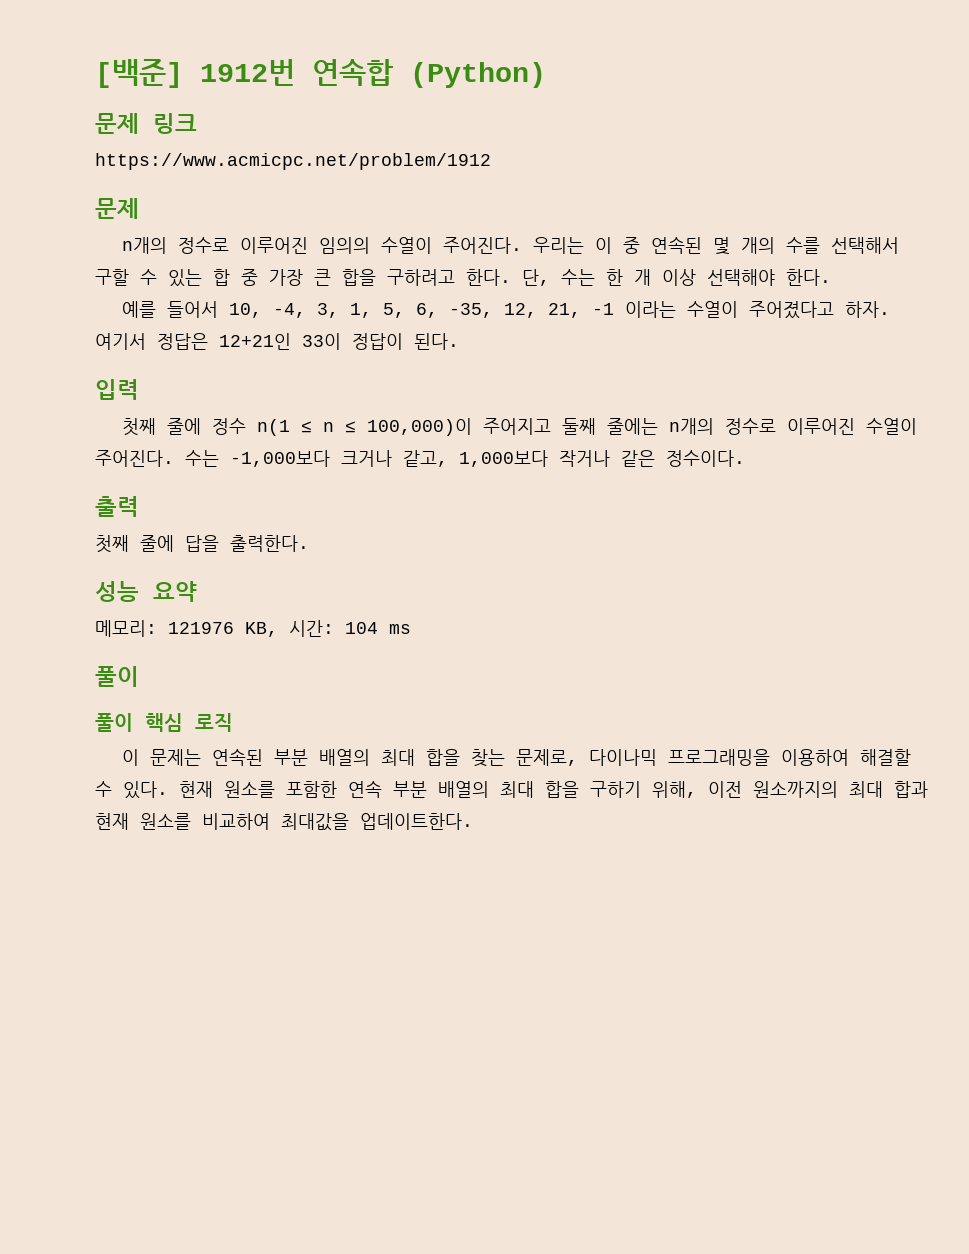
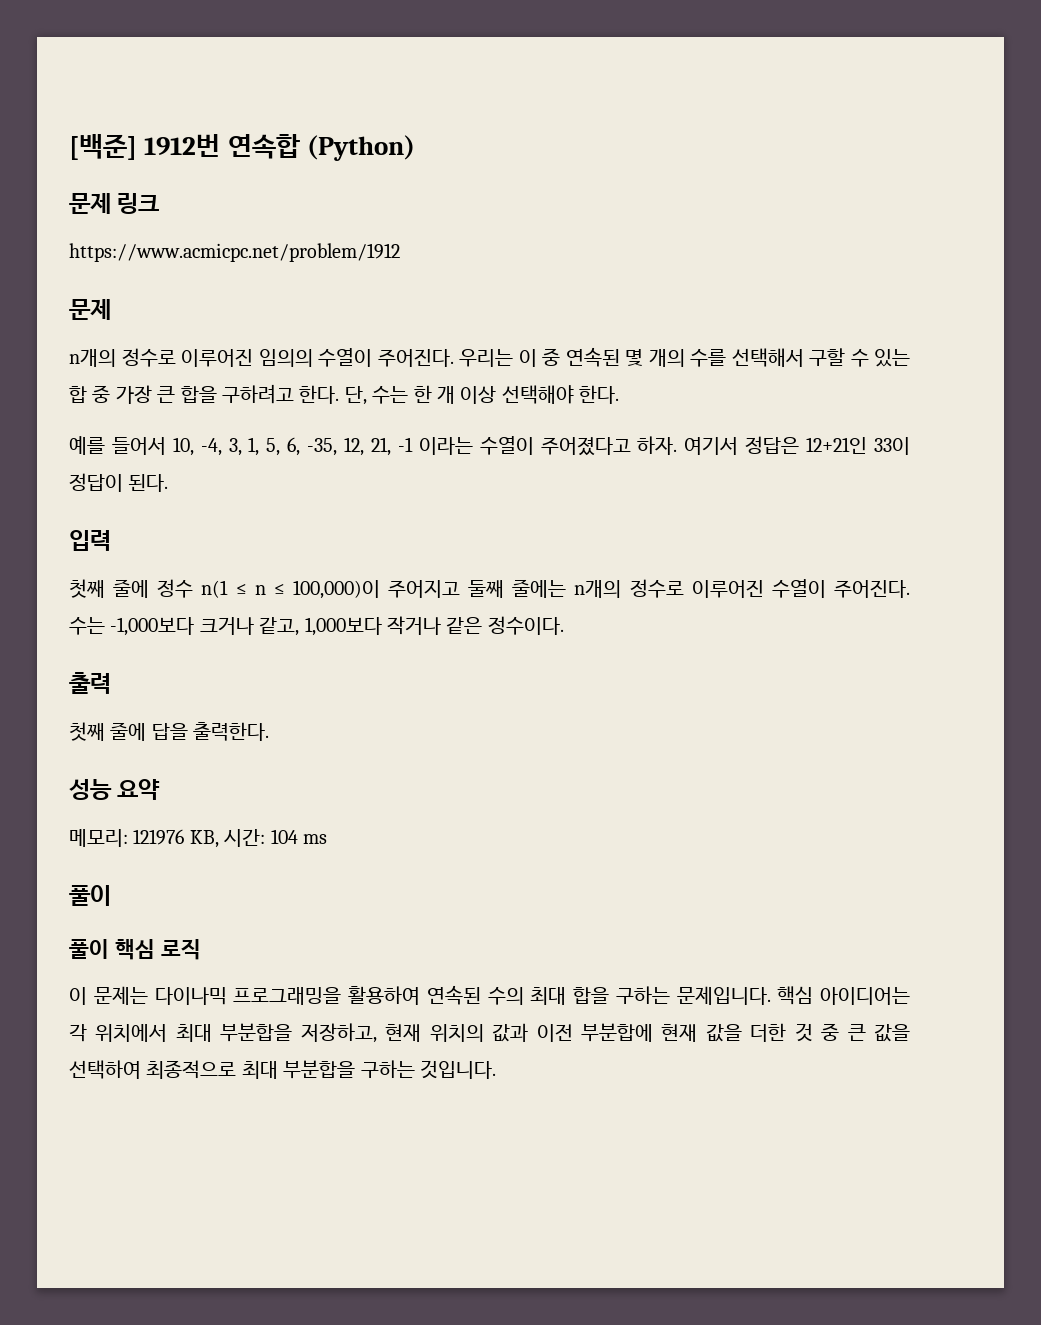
- 이 문제는 연속된 부분 배열의 최대 합을 찾는 문제로, 다이나믹 프로그래밍을 이용하여 해결할 수 있다. 현재 원소를 포함한 연속 부분 배열의 최대 합을 구하기 위해, 이전 원소까지의 최대 합과 현재 원소를 비교하여 최대값을 업데이트한다.
+ 이 문제는 다이나믹 프로그래밍을 활용하여 연속된 수의 최대 합을 구하는 문제입니다. 핵심 아이디어는 각 위치에서 최대 부분합을 저장하고, 현재 위치의 값과 이전 부분합에 현재 값을 더한 것 중 큰 값을 선택하여 최종적으로 최대 부분합을 구하는 것입니다.

